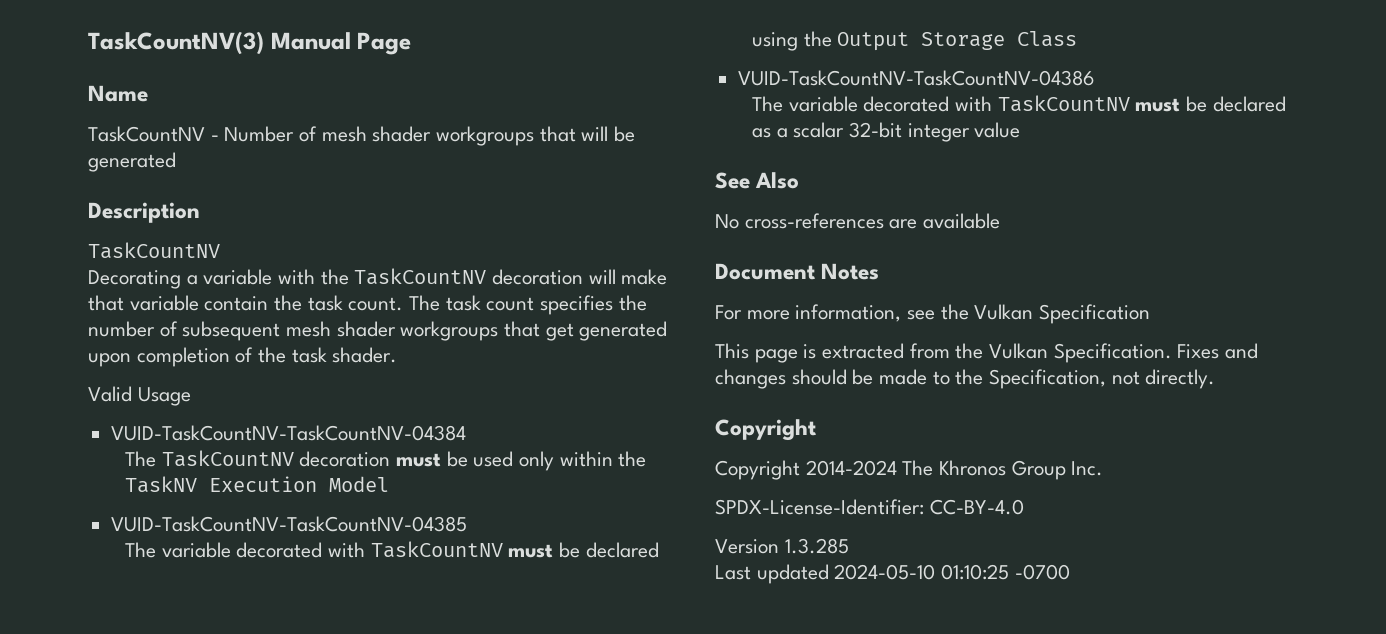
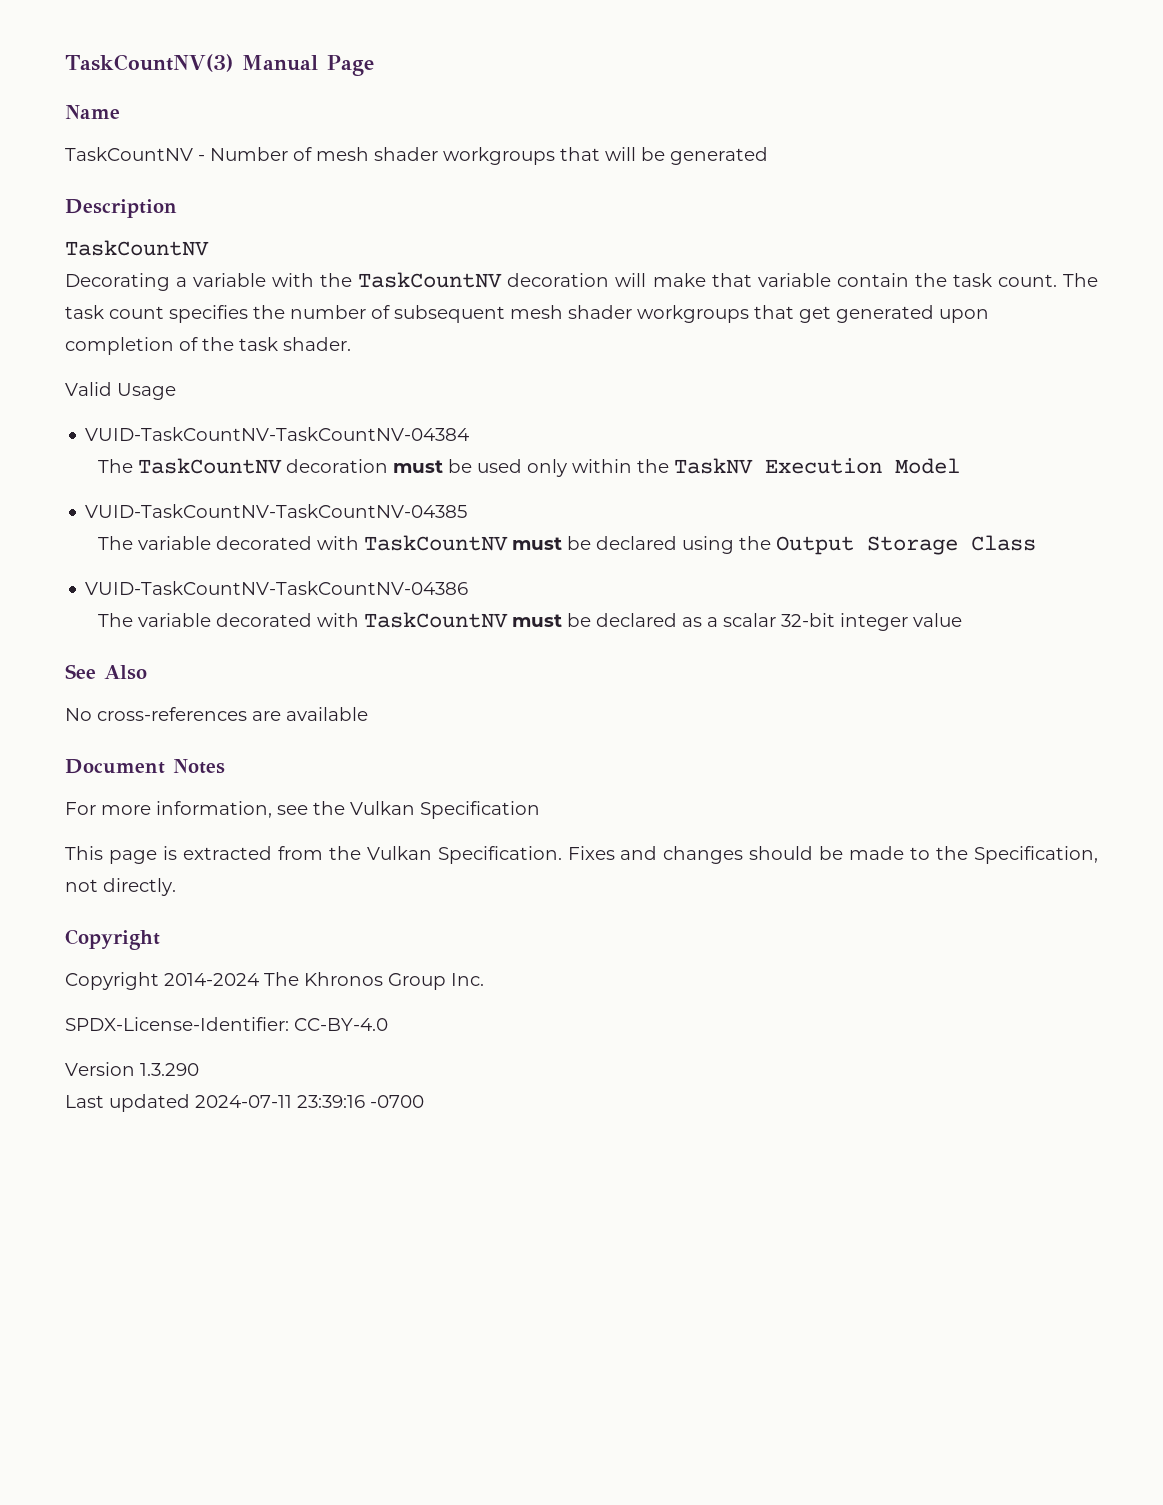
- Version 1.3.285
+ Version 1.3.290
- Last updated 2024-05-10 01:10:25 -0700
+ Last updated 2024-07-11 23:39:16 -0700

